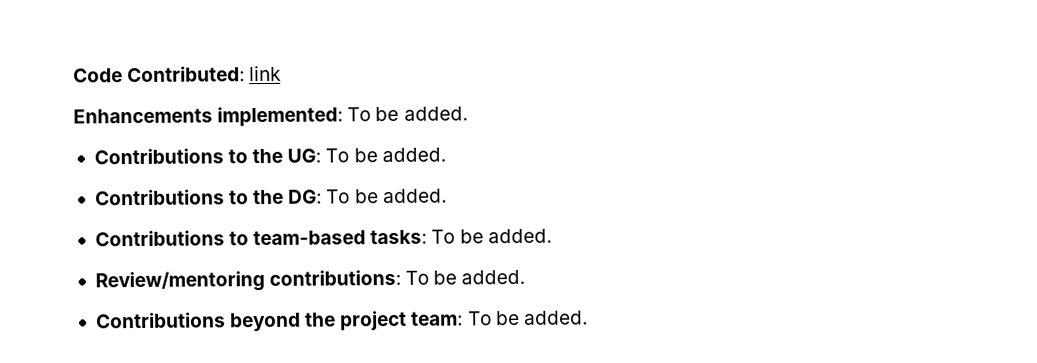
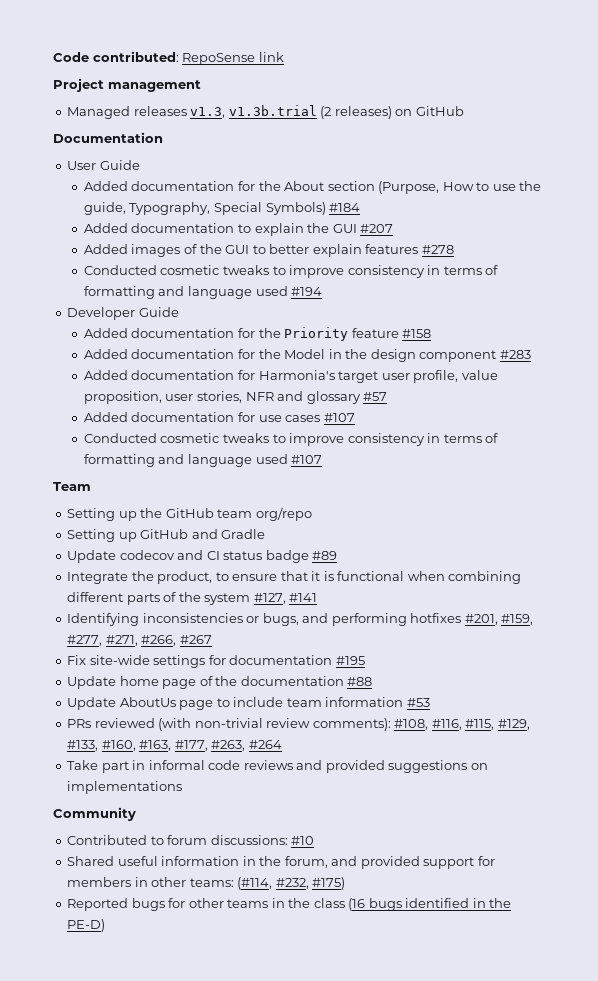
- Code Contributed: link
+ Code contributed: RepoSense link
- Enhancements implemented: To be added.
- Contributions to the UG: To be added.
- Contributions to the DG: To be added.
- Contributions to team-based tasks: To be added.
- Review/mentoring contributions: To be added.
- Contributions beyond the project team: To be added.
+ Project management
+ Managed releases v1.3, v1.3b.trial (2 releases) on GitHub
+ Documentation
+ User Guide
+ Added documentation for the About section (Purpose, How to use the guide, Typography, Special Symbols) #184
+ Added documentation to explain the GUI #207
+ Added images of the GUI to better explain features #278
+ Conducted cosmetic tweaks to improve consistency in terms of formatting and language used #194
+ Developer Guide
+ Added documentation for the Priority feature #158
+ Added documentation for the Model in the design component #283
+ Added documentation for Harmonia's target user profile, value proposition, user stories, NFR and glossary #57
+ Added documentation for use cases #107
+ Conducted cosmetic tweaks to improve consistency in terms of formatting and language used #107
+ Team
+ Setting up the GitHub team org/repo
+ Setting up GitHub and Gradle
+ Update codecov and CI status badge #89
+ Integrate the product, to ensure that it is functional when combining different parts of the system #127, #141
+ Identifying inconsistencies or bugs, and performing hotfixes #201, #159, #277, #271, #266, #267
+ Fix site-wide settings for documentation #195
+ Update home page of the documentation #88
+ Update AboutUs page to include team information #53
+ PRs reviewed (with non-trivial review comments): #108, #116, #115, #129, #133, #160, #163, #177, #263, #264
+ Take part in informal code reviews and provided suggestions on implementations
+ Community
+ Contributed to forum discussions: #10
+ Shared useful information in the forum, and provided support for members in other teams: (#114, #232, #175)
+ Reported bugs for other teams in the class (16 bugs identified in the PE-D)

